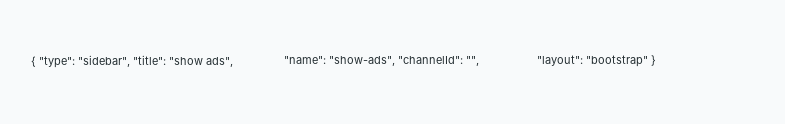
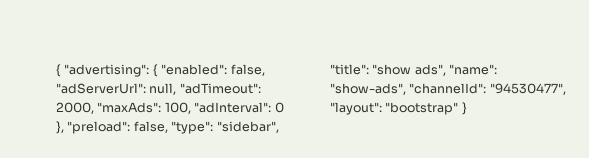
- { "type": "sidebar", "title": "show ads", "name": "show-ads", "channelId": "", "layout": "bootstrap" }
+ { "advertising": { "enabled": false, "adServerUrl": null, "adTimeout": 2000, "maxAds": 100, "adInterval": 0 }, "preload": false, "type": "sidebar", "title": "show ads", "name": "show-ads", "channelId": "94530477", "layout": "bootstrap" }

